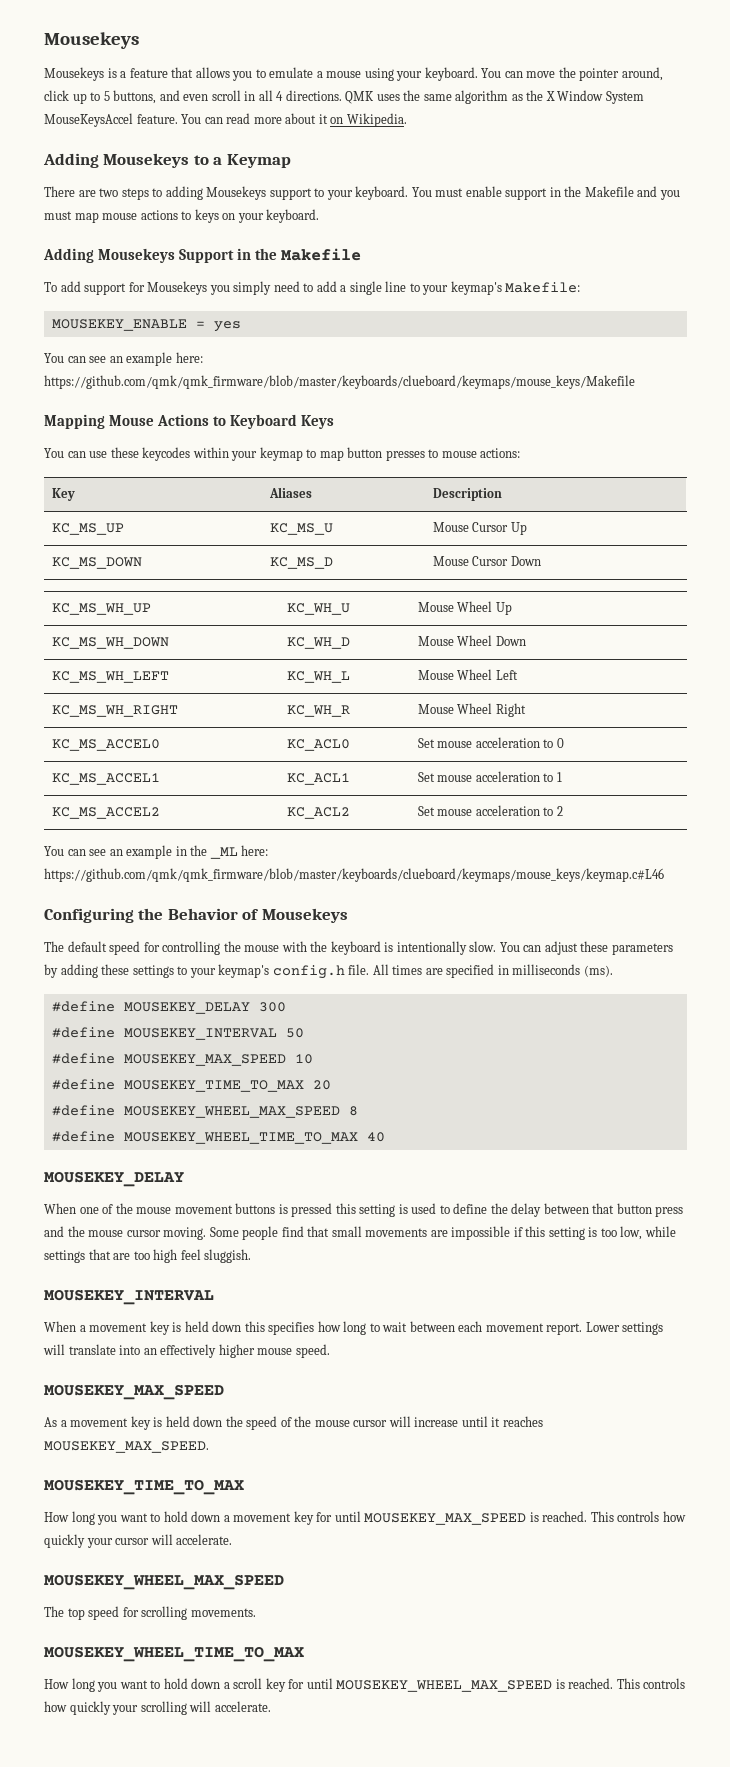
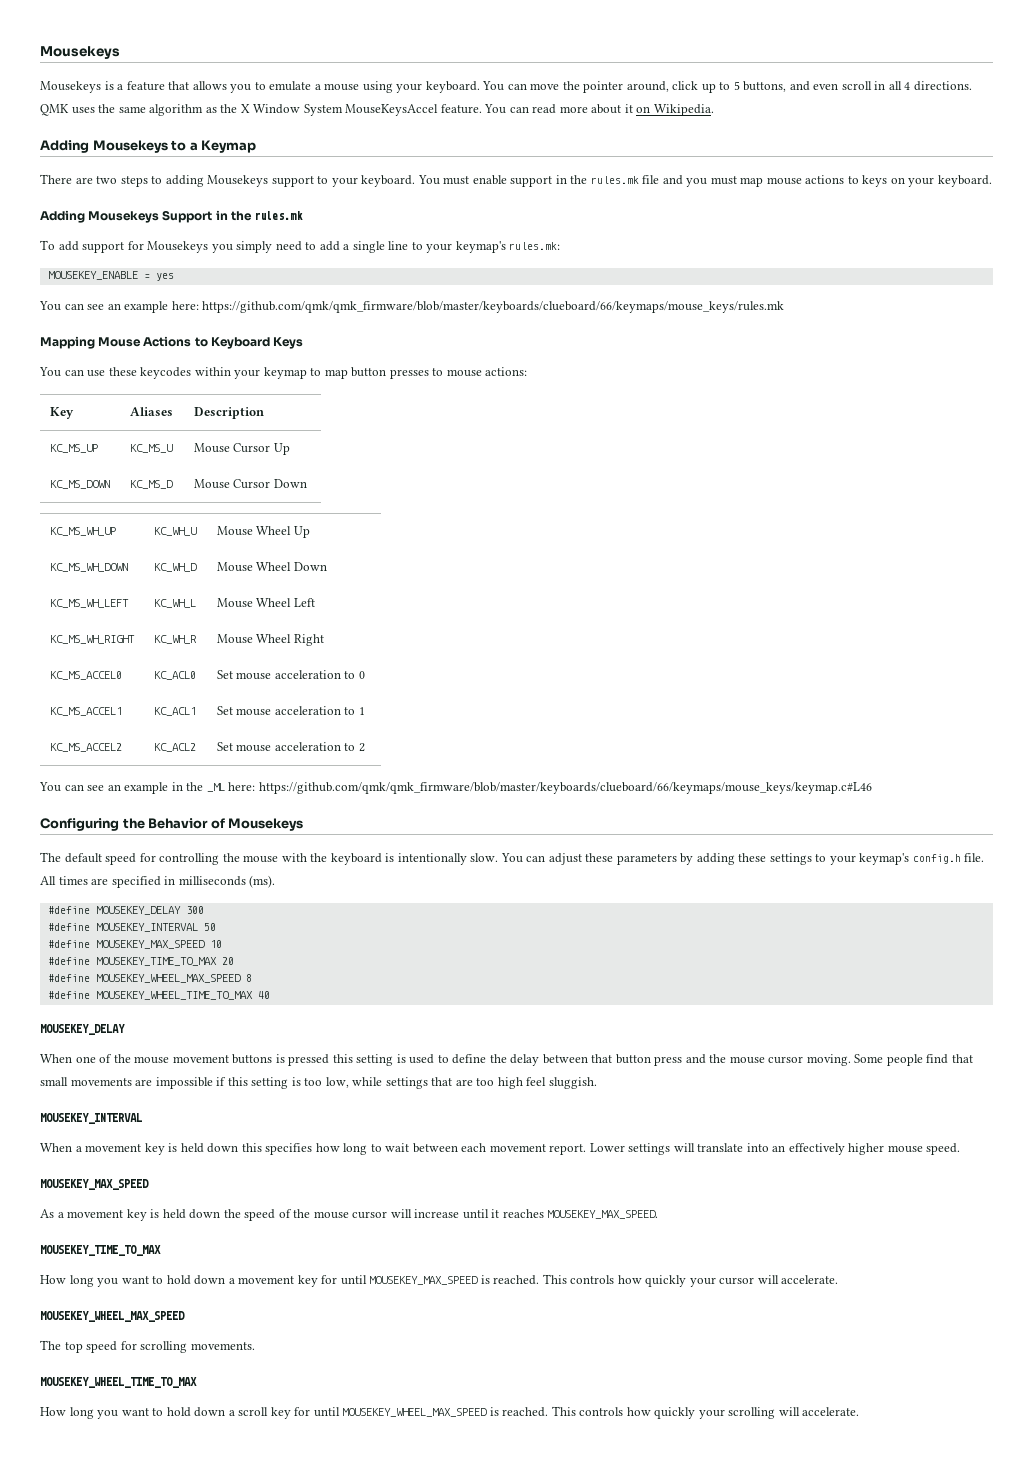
- You must enable support in the Makefile and you must map mouse actions to keys on your keyboard.
+ You must enable support in the rules.mk file and you must map mouse actions to keys on your keyboard.
- Adding Mousekeys Support in the Makefile
+ Adding Mousekeys Support in the rules.mk
- To add support for Mousekeys you simply need to add a single line to your keymap's Makefile:
+ To add support for Mousekeys you simply need to add a single line to your keymap's rules.mk:
- You can see an example here: https://github.com/qmk/qmk_firmware/blob/master/keyboards/clueboard/keymaps/mouse_keys/Makefile
+ You can see an example here: https://github.com/qmk/qmk_firmware/blob/master/keyboards/clueboard/66/keymaps/mouse_keys/rules.mk
- You can see an example in the _ML here: https://github.com/qmk/qmk_firmware/blob/master/keyboards/clueboard/keymaps/mouse_keys/keymap.c#L46
+ You can see an example in the _ML here: https://github.com/qmk/qmk_firmware/blob/master/keyboards/clueboard/66/keymaps/mouse_keys/keymap.c#L46

